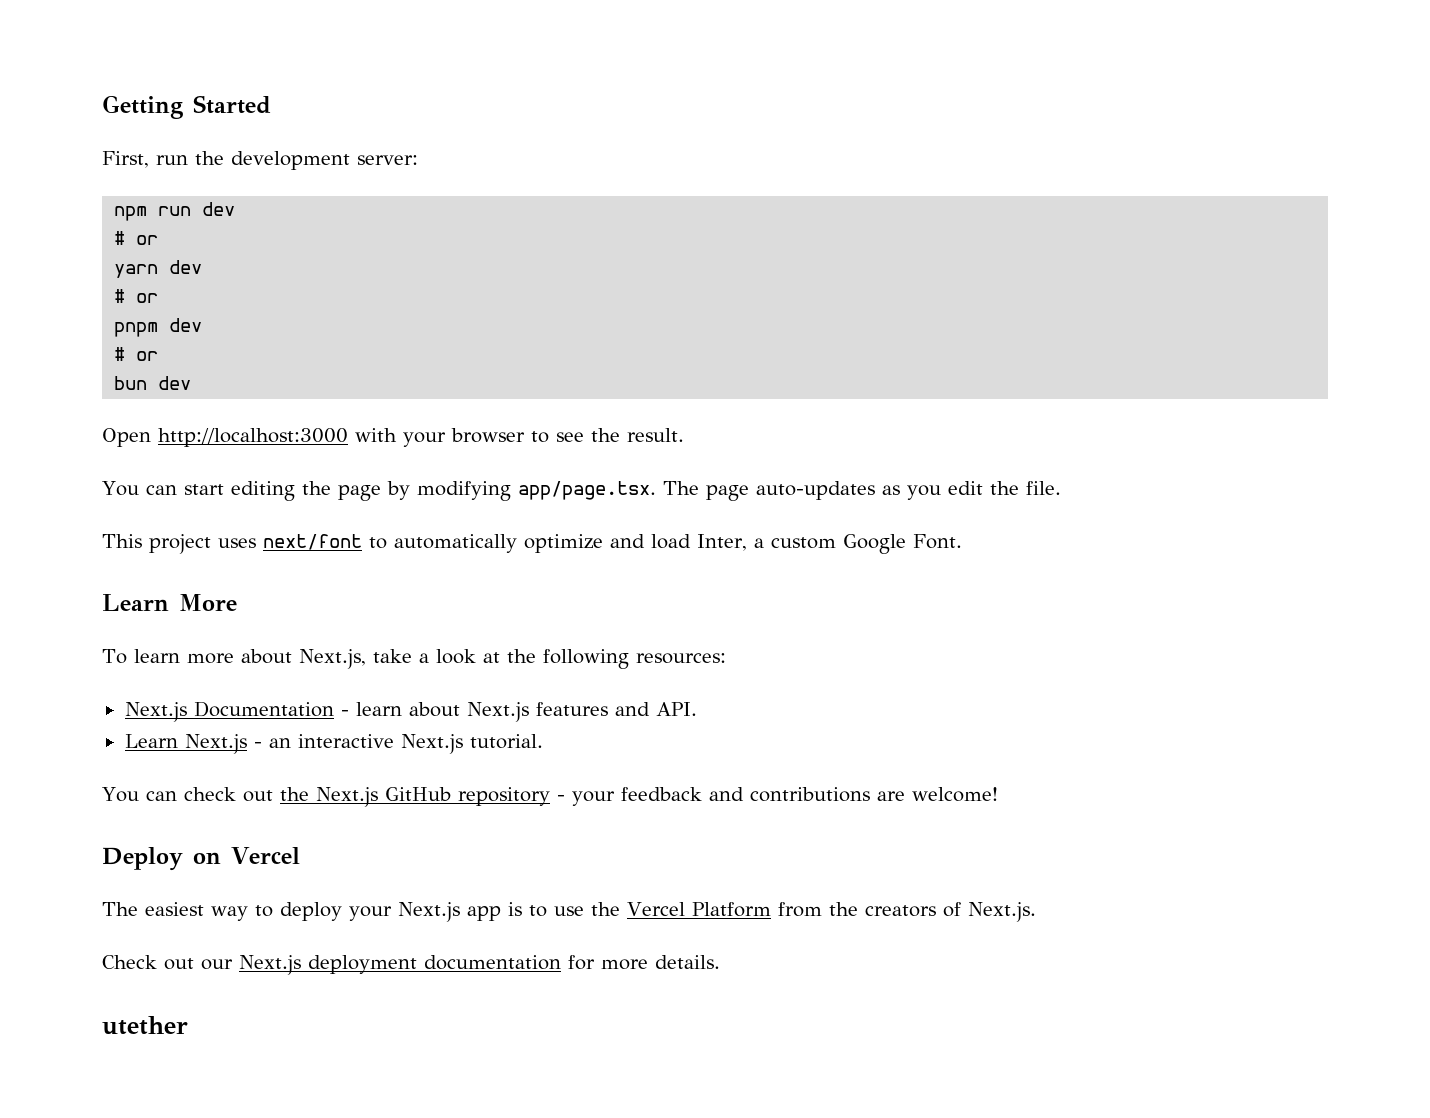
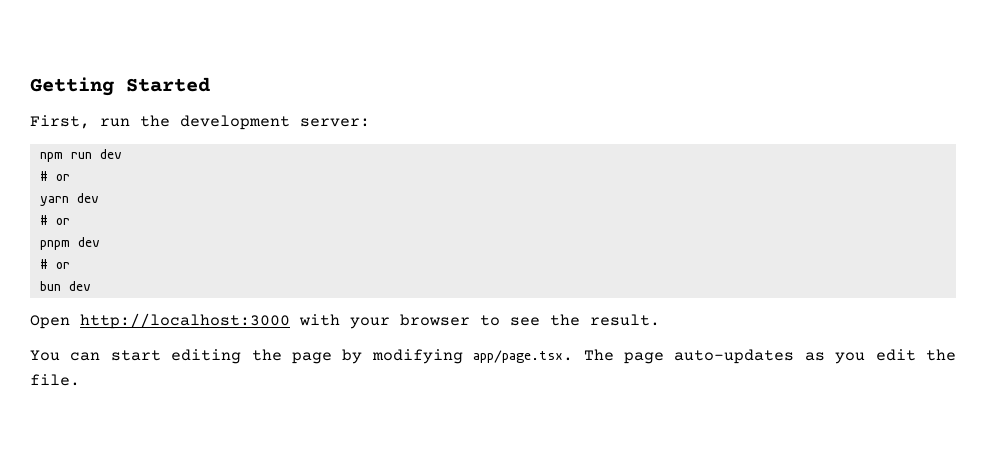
- This project uses next/font to automatically optimize and load Inter, a custom Google Font.
- Learn More
- To learn more about Next.js, take a look at the following resources:
- Next.js Documentation - learn about Next.js features and API.
- Learn Next.js - an interactive Next.js tutorial.
- You can check out the Next.js GitHub repository - your feedback and contributions are welcome!
- Deploy on Vercel
- The easiest way to deploy your Next.js app is to use the Vercel Platform from the creators of Next.js.
- Check out our Next.js deployment documentation for more details.
- utether

